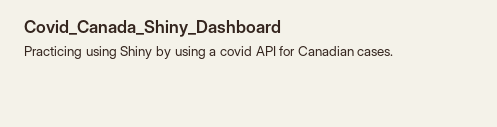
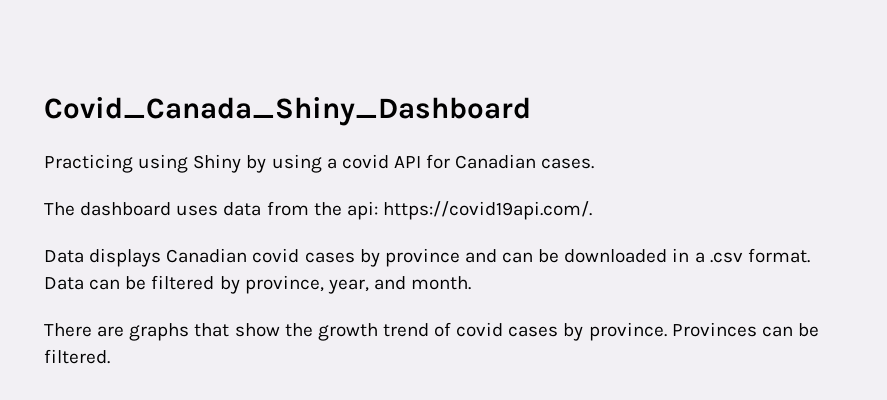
+ The dashboard uses data from the api: https://covid19api.com/.
+ Data displays Canadian covid cases by province and can be downloaded in a .csv format. Data can be filtered by province, year, and month.
+ There are graphs that show the growth trend of covid cases by province. Provinces can be filtered.

